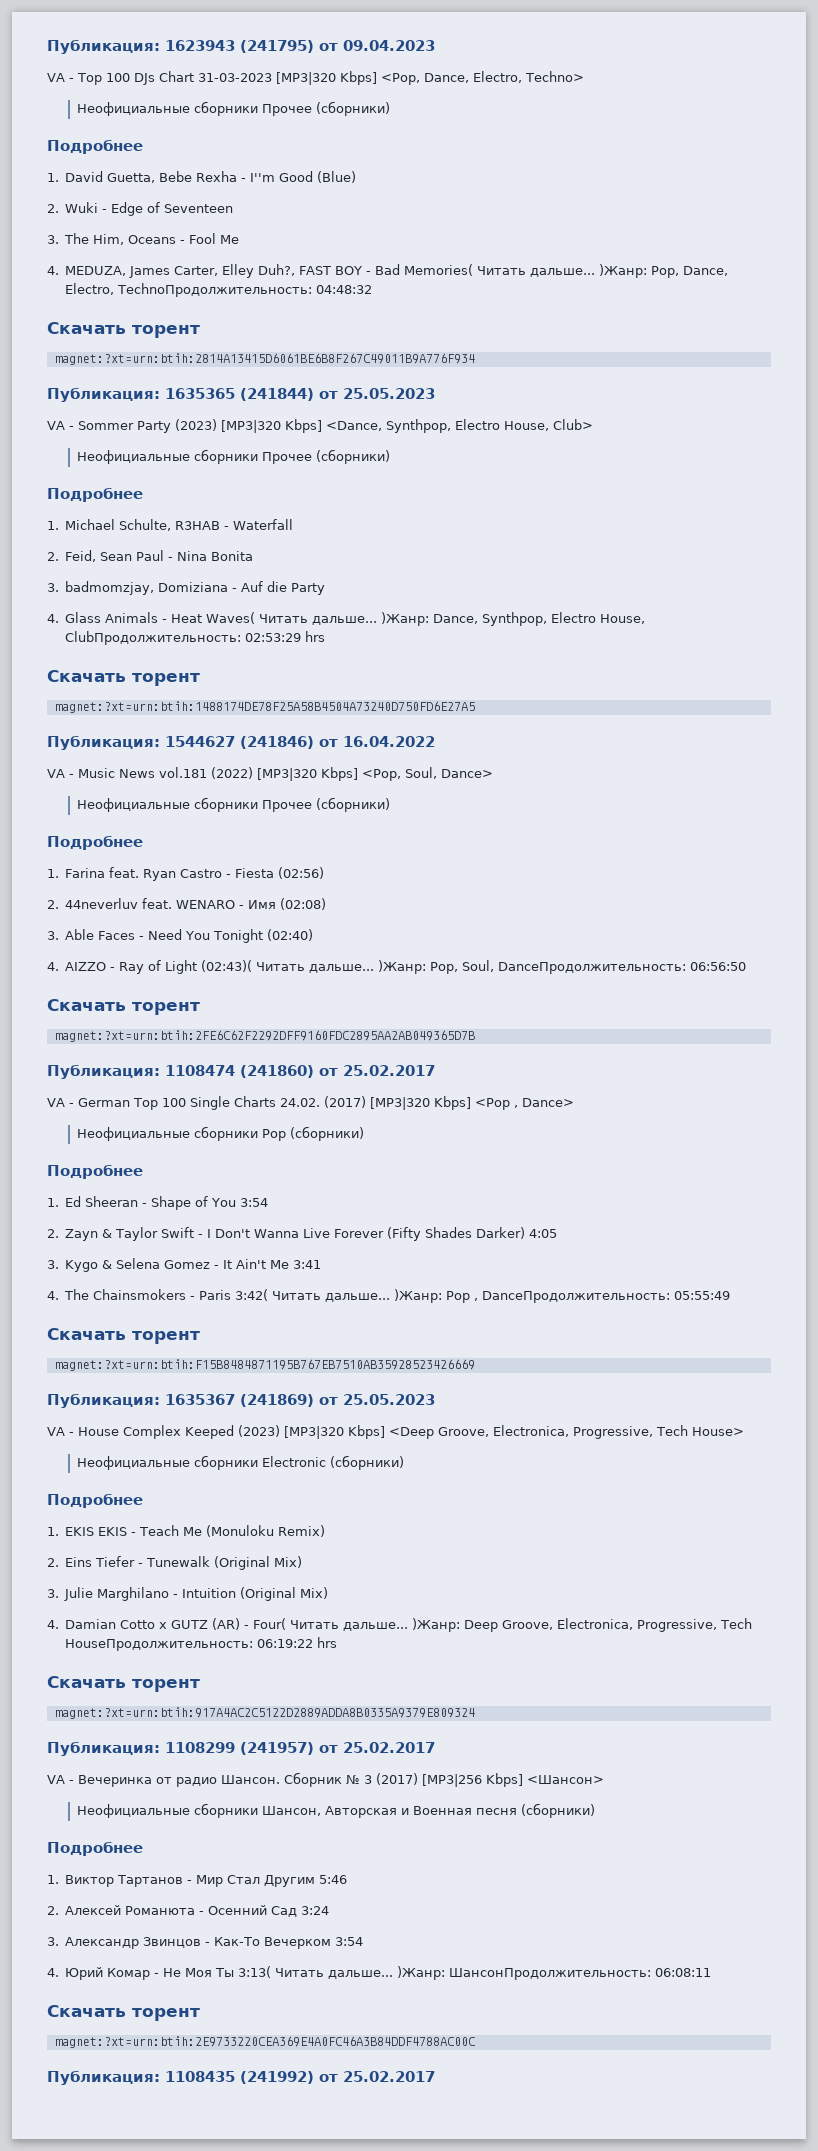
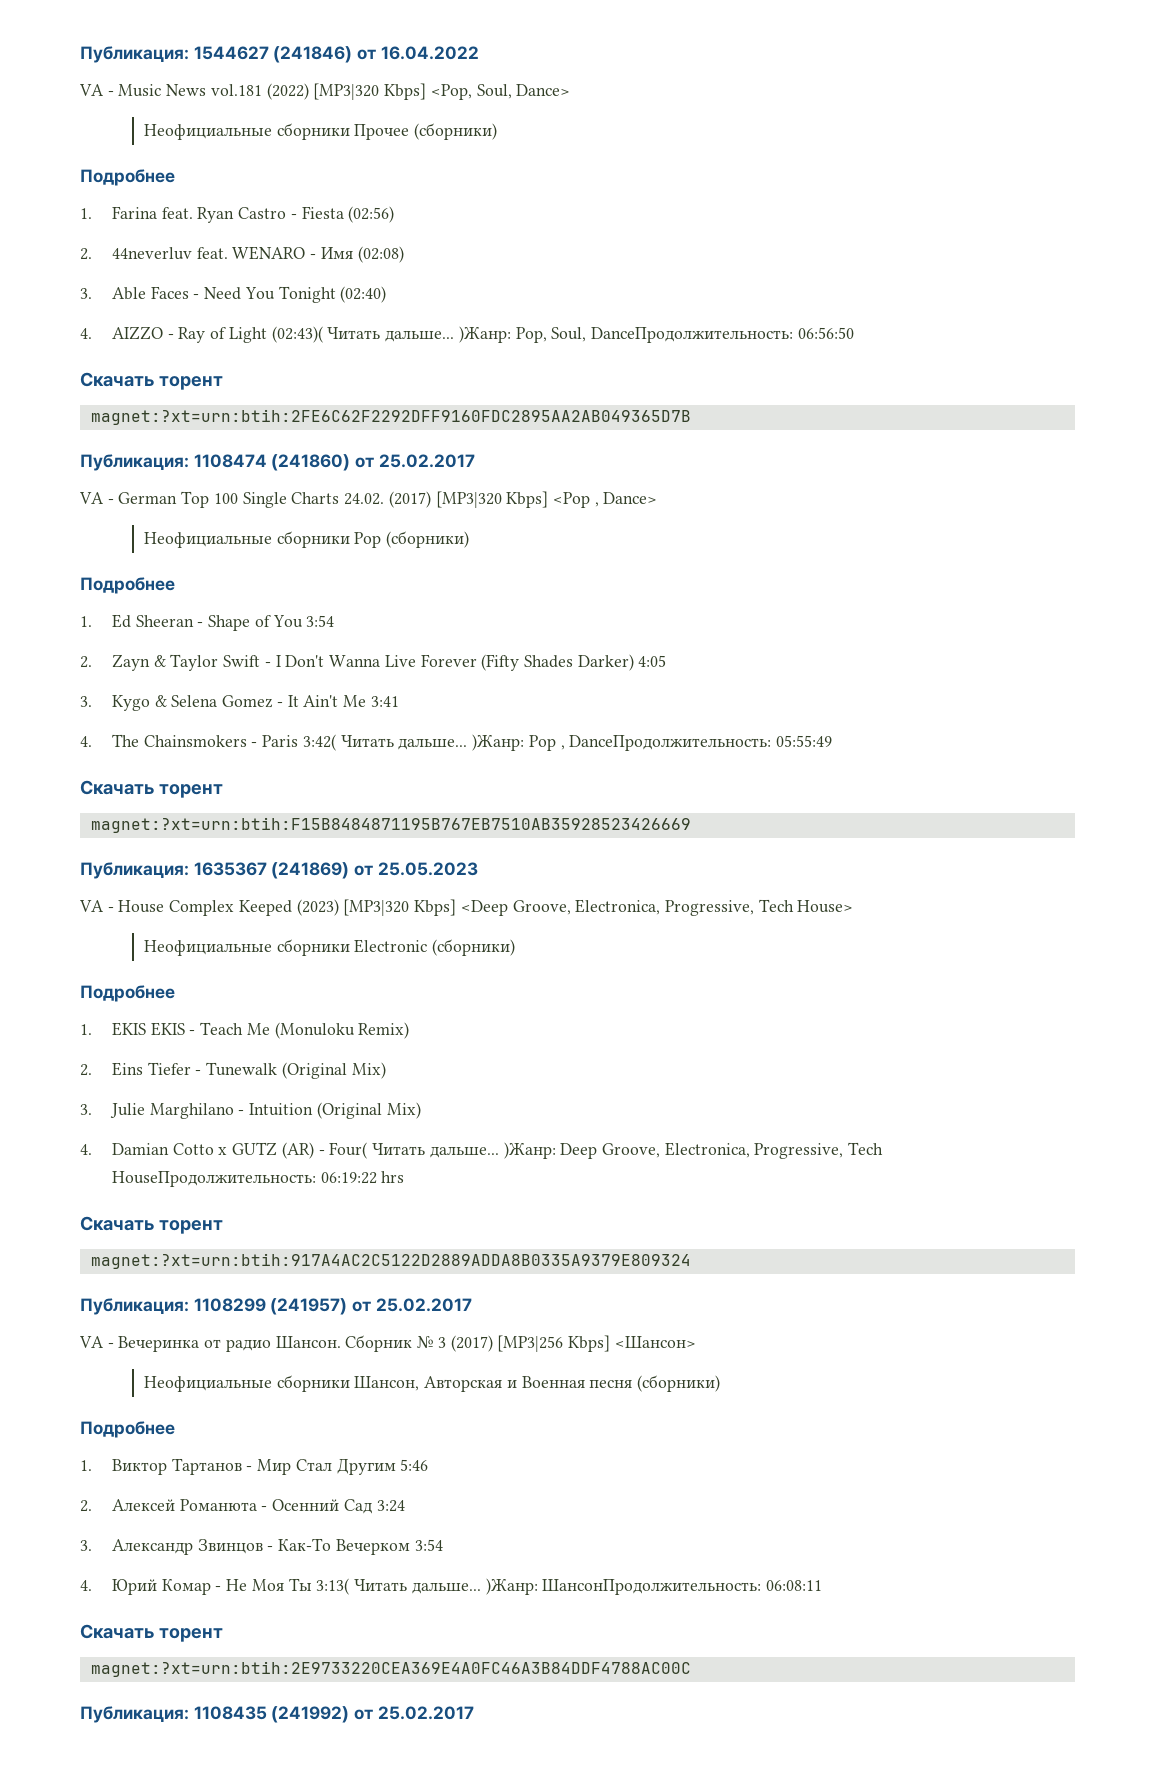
- Публикация: 1623943 (241795) от 09.04.2023
- VA - Top 100 DJs Chart 31-03-2023 [MP3|320 Kbps] <Pop, Dance, Electro, Techno>
- Неофициальные сборники Прочее (сборники)
- Подробнее
- 1. David Guetta, Bebe Rexha - I''m Good (Blue)
- 2. Wuki - Edge of Seventeen
- 3. The Him, Oceans - Fool Me
- 4. MEDUZA, James Carter, Elley Duh?, FAST BOY - Bad Memories( Читать дальше... )Жанр: Pop, Dance, Electro, TechnoПродолжительность: 04:48:32
- Скачать торент
- magnet:?xt=urn:btih:2814A13415D6061BE6B8F267C49011B9A776F934
- Публикация: 1635365 (241844) от 25.05.2023
- VA - Sommer Party (2023) [MP3|320 Kbps] <Dance, Synthpop, Electro House, Club>
- Неофициальные сборники Прочее (сборники)
- Подробнее
- 1. Michael Schulte, R3HAB - Waterfall
- 2. Feid, Sean Paul - Nina Bonita
- 3. badmomzjay, Domiziana - Auf die Party
- 4. Glass Animals - Heat Waves( Читать дальше... )Жанр: Dance, Synthpop, Electro House, ClubПродолжительность: 02:53:29 hrs
- Скачать торент
- magnet:?xt=urn:btih:1488174DE78F25A58B4504A73240D750FD6E27A5

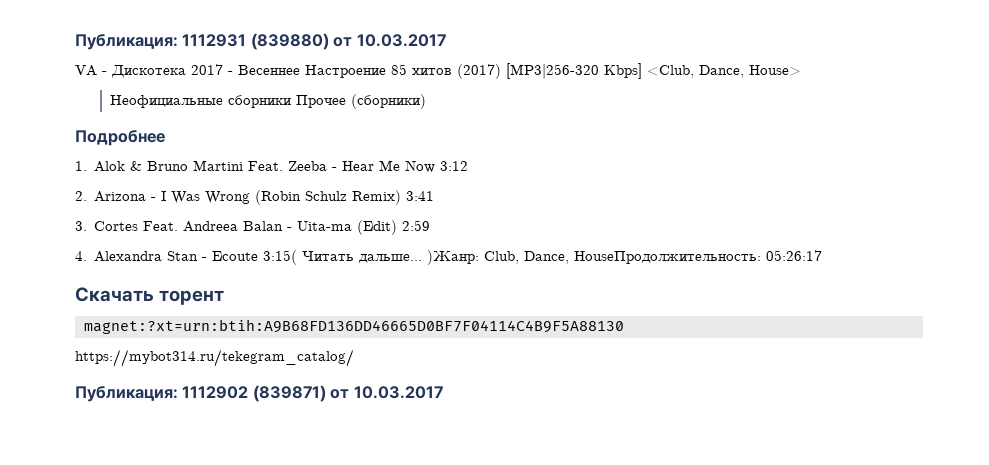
- Публикация: 1544627 (241846) от 16.04.2022
- VA - Music News vol.181 (2022) [MP3|320 Kbps] <Pop, Soul, Dance>
+ Публикация: 1112931 (839880) от 10.03.2017
+ VA - Дискотека 2017 - Весеннее Настроение 85 хитов (2017) [MP3|256-320 Kbps] <Club, Dance, House>
- 1. Farina feat. Ryan Castro - Fiesta (02:56)
- 2. 44neverluv feat. WENARO - Имя (02:08)
- 3. Able Faces - Need You Tonight (02:40)
- 4. AIZZO - Ray of Light (02:43)( Читать дальше... )Жанр: Pop, Soul, DanceПродолжительность: 06:56:50
+ 1. Alok & Bruno Martini Feat. Zeeba - Hear Me Now 3:12
+ 2. Arizona - I Was Wrong (Robin Schulz Remix) 3:41
+ 3. Cortes Feat. Andreea Balan - Uita-ma (Edit) 2:59
+ 4. Alexandra Stan - Ecoute 3:15( Читать дальше... )Жанр: Club, Dance, HouseПродолжительность: 05:26:17
  Скачать торент
- magnet:?xt=urn:btih:2FE6C62F2292DFF9160FDC2895AA2AB049365D7B
- Публикация: 1108474 (241860) от 25.02.2017
- VA - German Top 100 Single Charts 24.02. (2017) [MP3|320 Kbps] <Pop , Dance>
- Неофициальные сборники Pop (сборники)
- Подробнее
- 1. Ed Sheeran - Shape of You 3:54
- 2. Zayn & Taylor Swift - I Don't Wanna Live Forever (Fifty Shades Darker) 4:05
- 3. Kygo & Selena Gomez - It Ain't Me 3:41
- 4. The Chainsmokers - Paris 3:42( Читать дальше... )Жанр: Pop , DanceПродолжительность: 05:55:49
- Скачать торент
- magnet:?xt=urn:btih:F15B8484871195B767EB7510AB35928523426669
- Публикация: 1635367 (241869) от 25.05.2023
- VA - House Complex Keeped (2023) [MP3|320 Kbps] <Deep Groove, Electronica, Progressive, Tech House>
- Неофициальные сборники Electronic (сборники)
- Подробнее
- 1. EKIS EKIS - Teach Me (Monuloku Remix)
- 2. Eins Tiefer - Tunewalk (Original Mix)
- 3. Julie Marghilano - Intuition (Original Mix)
- 4. Damian Cotto x GUTZ (AR) - Four( Читать дальше... )Жанр: Deep Groove, Electronica, Progressive, Tech HouseПродолжительность: 06:19:22 hrs
- Скачать торент
- magnet:?xt=urn:btih:917A4AC2C5122D2889ADDA8B0335A9379E809324
- Публикация: 1108299 (241957) от 25.02.2017
- VA - Вечеринка от радио Шансон. Сборник № 3 (2017) [MP3|256 Kbps] <Шансон>
- Неофициальные сборники Шансон, Авторская и Военная песня (сборники)
- Подробнее
- 1. Виктор Тартанов - Мир Стал Другим 5:46
- 2. Алексей Романюта - Осенний Сад 3:24
- 3. Александр Звинцов - Как-То Вечерком 3:54
- 4. Юрий Комар - Не Моя Ты 3:13( Читать дальше... )Жанр: ШансонПродолжительность: 06:08:11
- Скачать торент
- magnet:?xt=urn:btih:2E9733220CEA369E4A0FC46A3B84DDF4788AC00C
- Публикация: 1108435 (241992) от 25.02.2017
+ magnet:?xt=urn:btih:A9B68FD136DD46665D0BF7F04114C4B9F5A88130
+ https://mybot314.ru/tekegram_catalog/
+ Публикация: 1112902 (839871) от 10.03.2017

